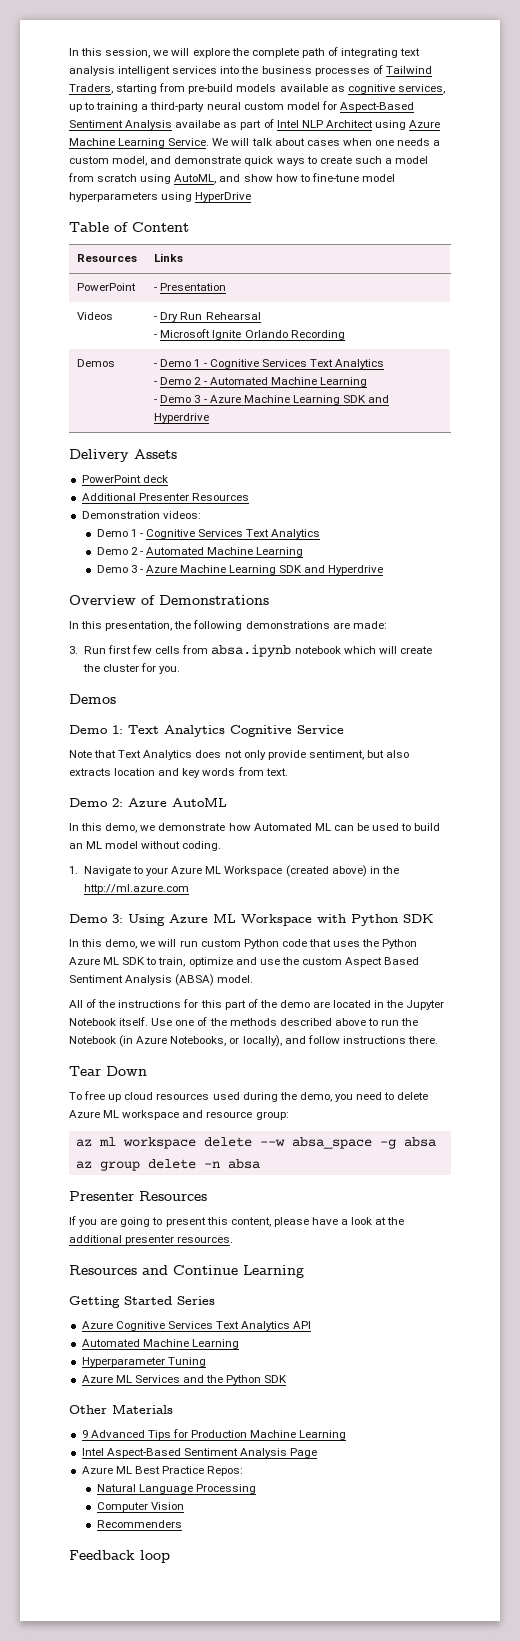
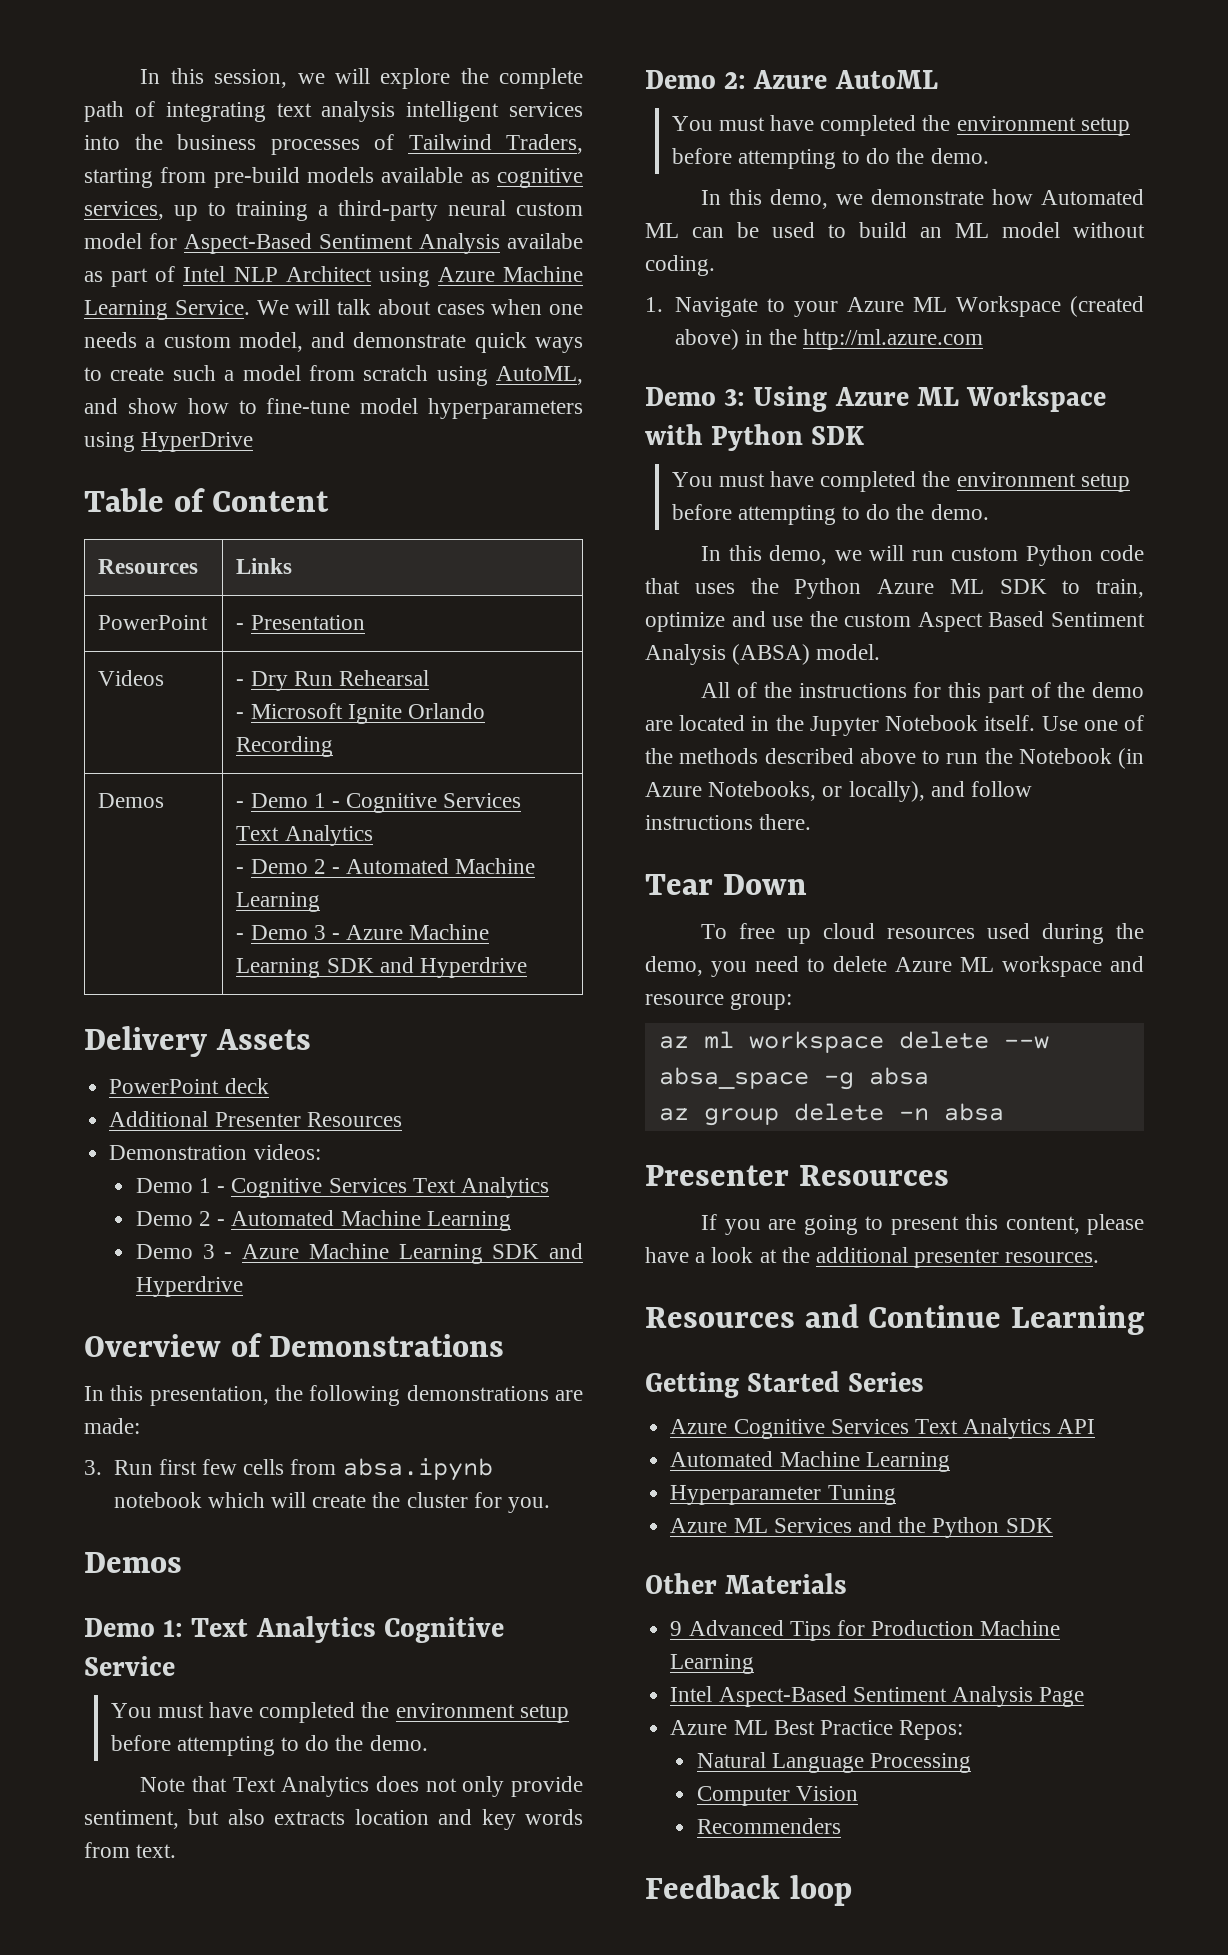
  Demo 1: Text Analytics Cognitive Service
+ You must have completed the environment setup before attempting to do the demo.
  Demo 2: Azure AutoML
+ You must have completed the environment setup before attempting to do the demo.
  Demo 3: Using Azure ML Workspace with Python SDK
+ You must have completed the environment setup before attempting to do the demo.

